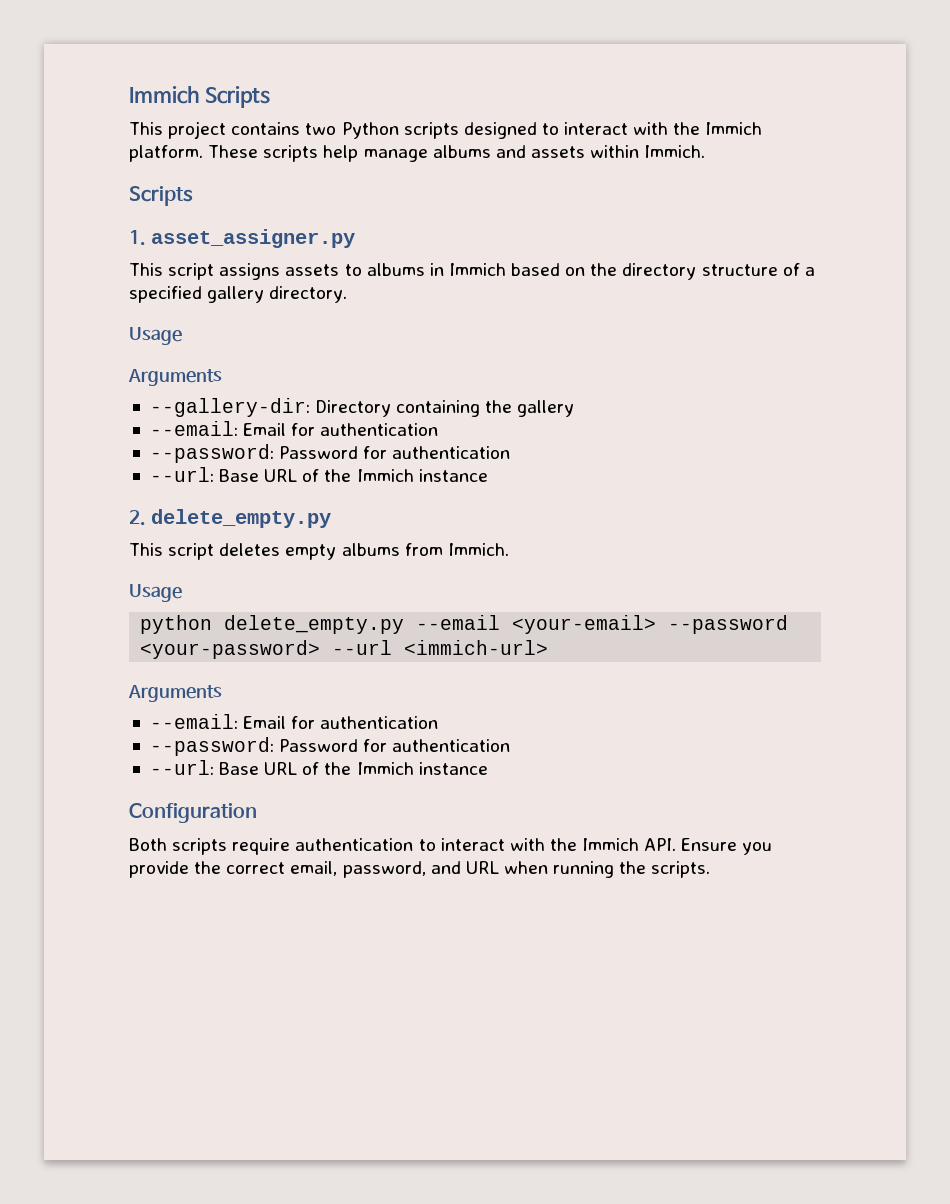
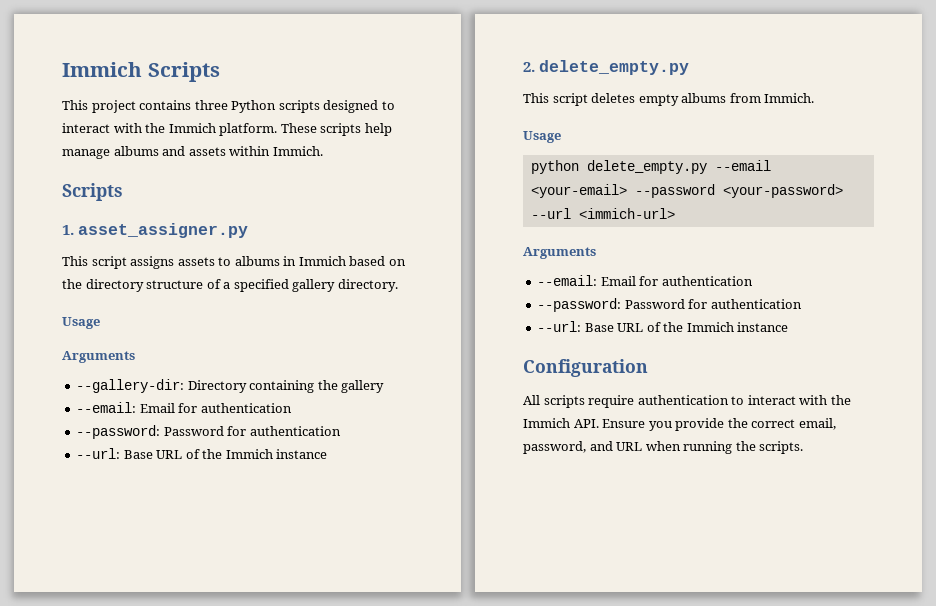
- This project contains two Python scripts designed to interact with the Immich platform.
+ This project contains three Python scripts designed to interact with the Immich platform.
- Both scripts require authentication to interact with the Immich API. Ensure you provide the correct email, password, and URL when running the scripts.
+ All scripts require authentication to interact with the Immich API. Ensure you provide the correct email, password, and URL when running the scripts.

